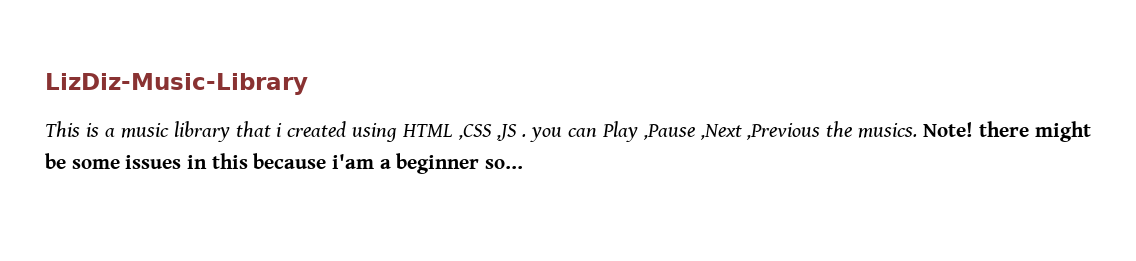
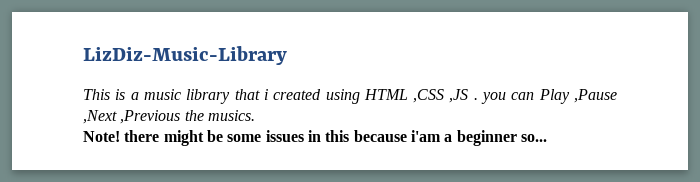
- This is a music library that i created using HTML ,CSS ,JS . you can Play ,Pause ,Next ,Previous the musics. Note! there might be some issues in this because i'am a beginner so...
+ This is a music library that i created using HTML ,CSS ,JS . you can Play ,Pause ,Next ,Previous the musics.
+ Note! there might be some issues in this because i'am a beginner so...

